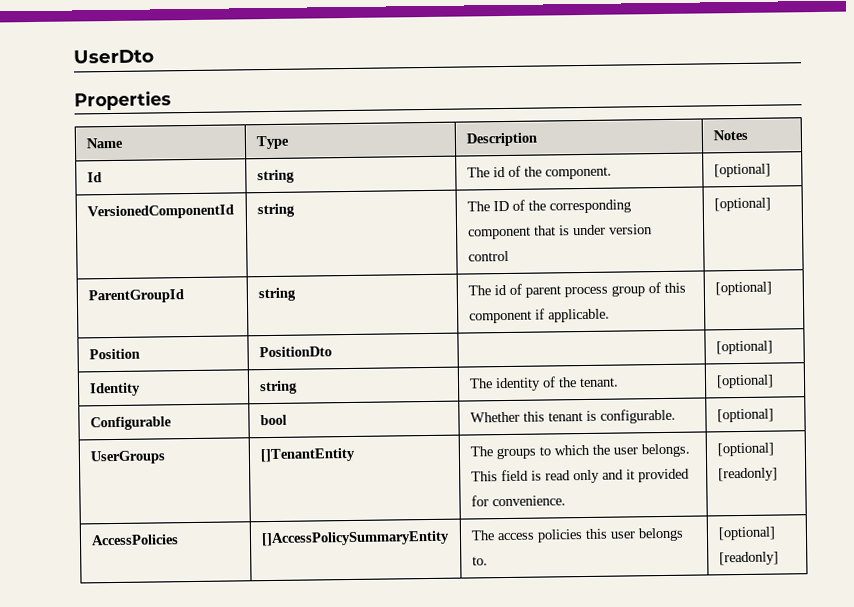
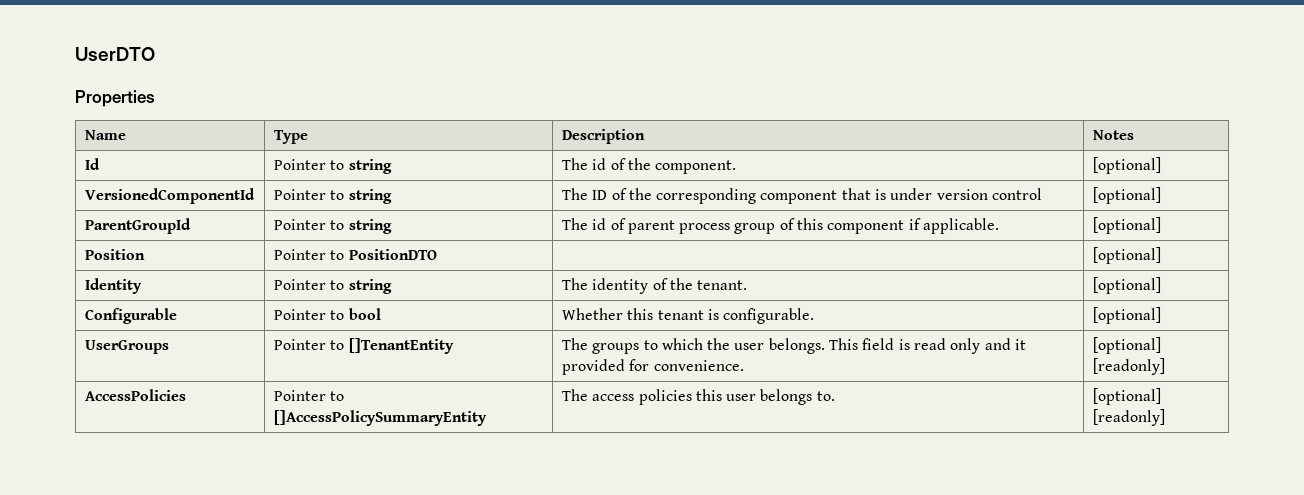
- UserDto
+ UserDTO
- Id | string | The id of the component. | [optional]
+ Id | Pointer to string | The id of the component. | [optional]
- VersionedComponentId | string | The ID of the corresponding component that is under version control | [optional]
+ VersionedComponentId | Pointer to string | The ID of the corresponding component that is under version control | [optional]
- ParentGroupId | string | The id of parent process group of this component if applicable. | [optional]
+ ParentGroupId | Pointer to string | The id of parent process group of this component if applicable. | [optional]
- Position | PositionDto | | [optional]
+ Position | Pointer to PositionDTO | | [optional]
- Identity | string | The identity of the tenant. | [optional]
+ Identity | Pointer to string | The identity of the tenant. | [optional]
- Configurable | bool | Whether this tenant is configurable. | [optional]
+ Configurable | Pointer to bool | Whether this tenant is configurable. | [optional]
- UserGroups | []TenantEntity | The groups to which the user belongs. This field is read only and it provided for convenience. | [optional] [readonly]
+ UserGroups | Pointer to []TenantEntity | The groups to which the user belongs. This field is read only and it provided for convenience. | [optional] [readonly]
- AccessPolicies | []AccessPolicySummaryEntity | The access policies this user belongs to. | [optional] [readonly]
+ AccessPolicies | Pointer to []AccessPolicySummaryEntity | The access policies this user belongs to. | [optional] [readonly]

